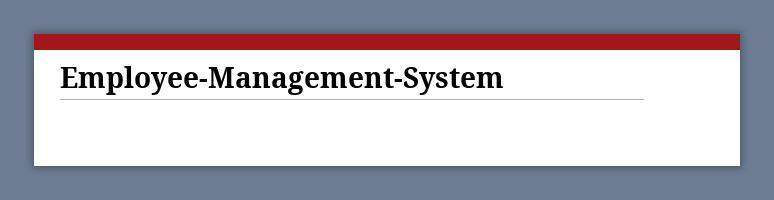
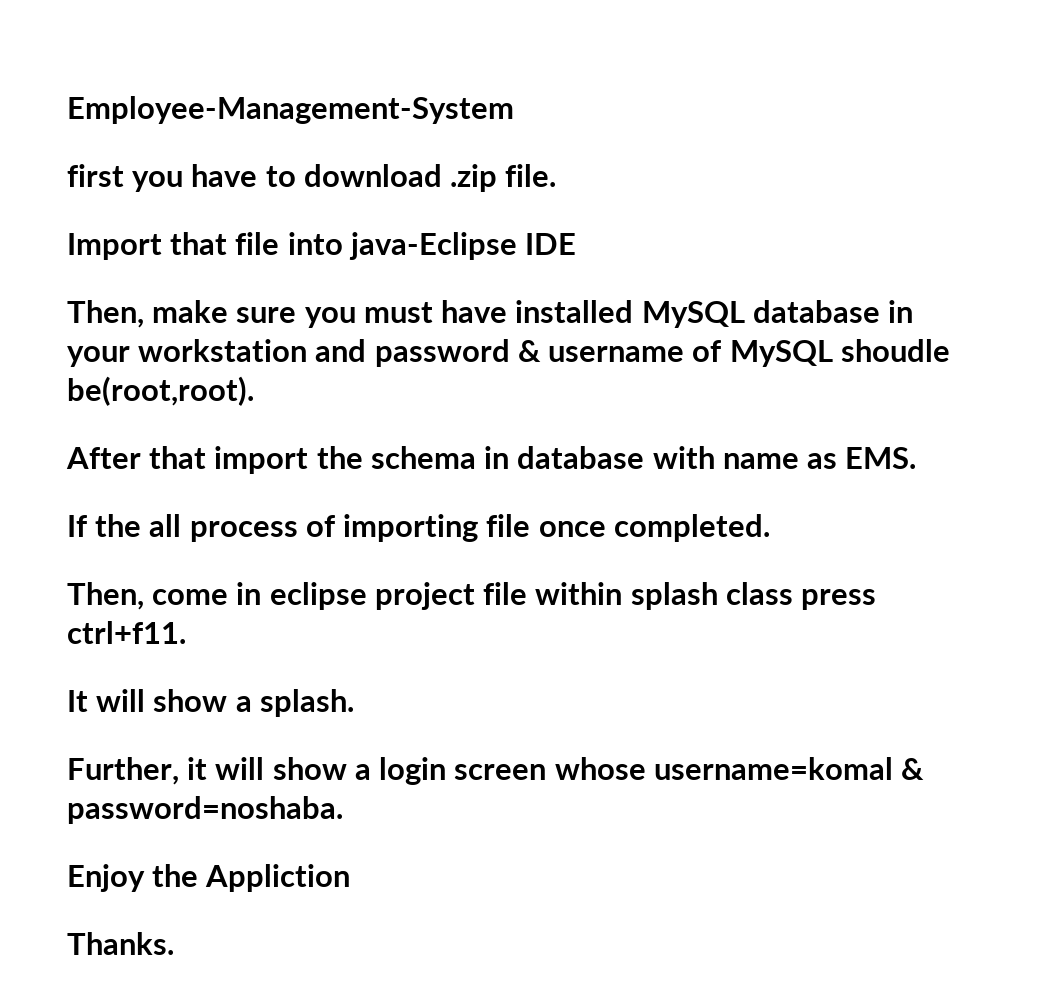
+ first you have to download .zip file.
+ Import that file into java-Eclipse IDE
+ Then, make sure you must have installed MySQL database in your workstation and password & username of MySQL shoudle be(root,root).
+ After that import the schema in database with name as EMS.
+ If the all process of importing file once completed.
+ Then, come in eclipse project file within splash class press ctrl+f11.
+ It will show a splash.
+ Further, it will show a login screen whose username=komal & password=noshaba.
+ Enjoy the Appliction
+ Thanks.

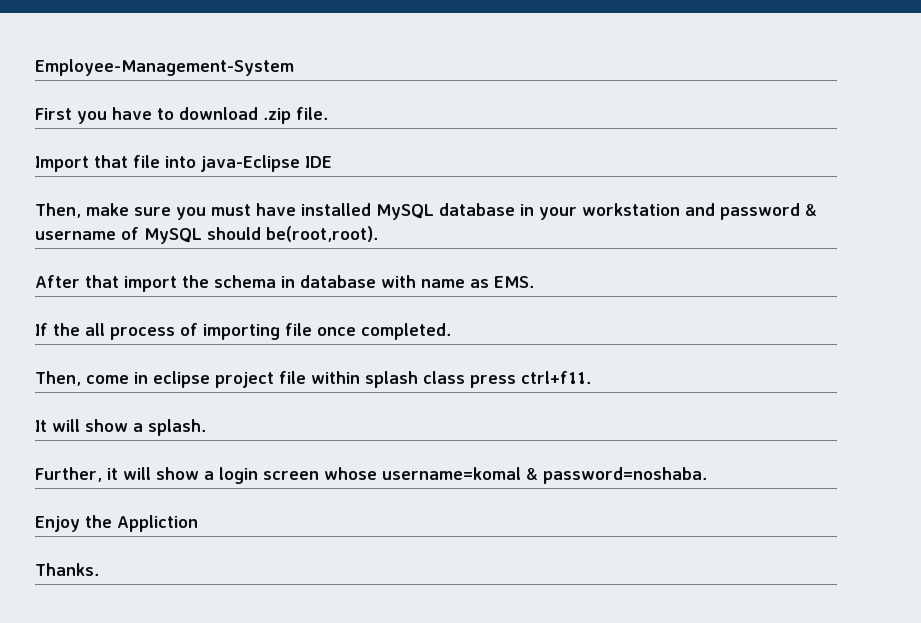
- first you have to download .zip file.
+ First you have to download .zip file.
- Then, make sure you must have installed MySQL database in your workstation and password & username of MySQL shoudle be(root,root).
+ Then, make sure you must have installed MySQL database in your workstation and password & username of MySQL should be(root,root).

